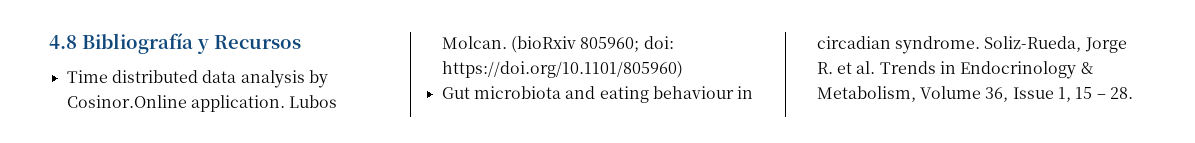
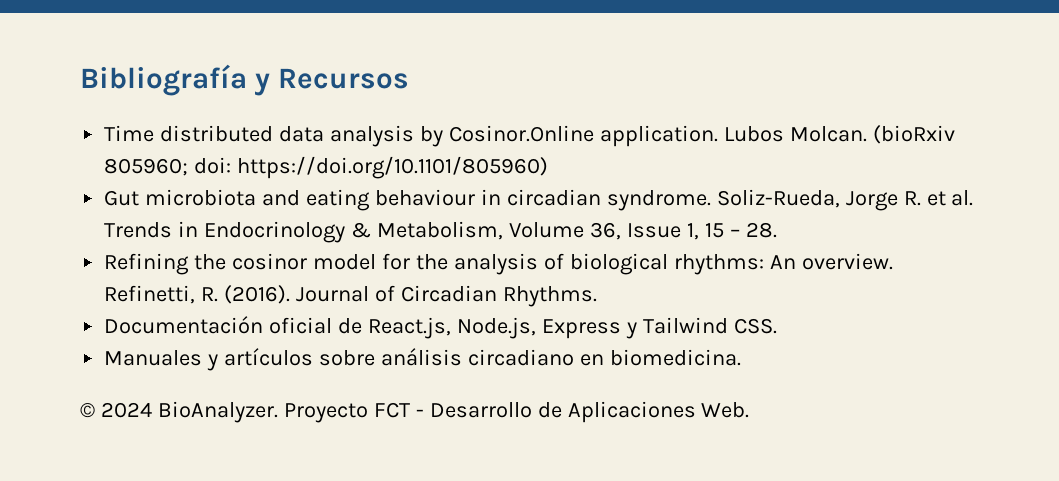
- 4.8 Bibliografía y Recursos
+ Bibliografía y Recursos
+ Refining the cosinor model for the analysis of biological rhythms: An overview. Refinetti, R. (2016). Journal of Circadian Rhythms.
+ Documentación oficial de React.js, Node.js, Express y Tailwind CSS.
+ Manuales y artículos sobre análisis circadiano en biomedicina.
+ © 2024 BioAnalyzer. Proyecto FCT - Desarrollo de Aplicaciones Web.

